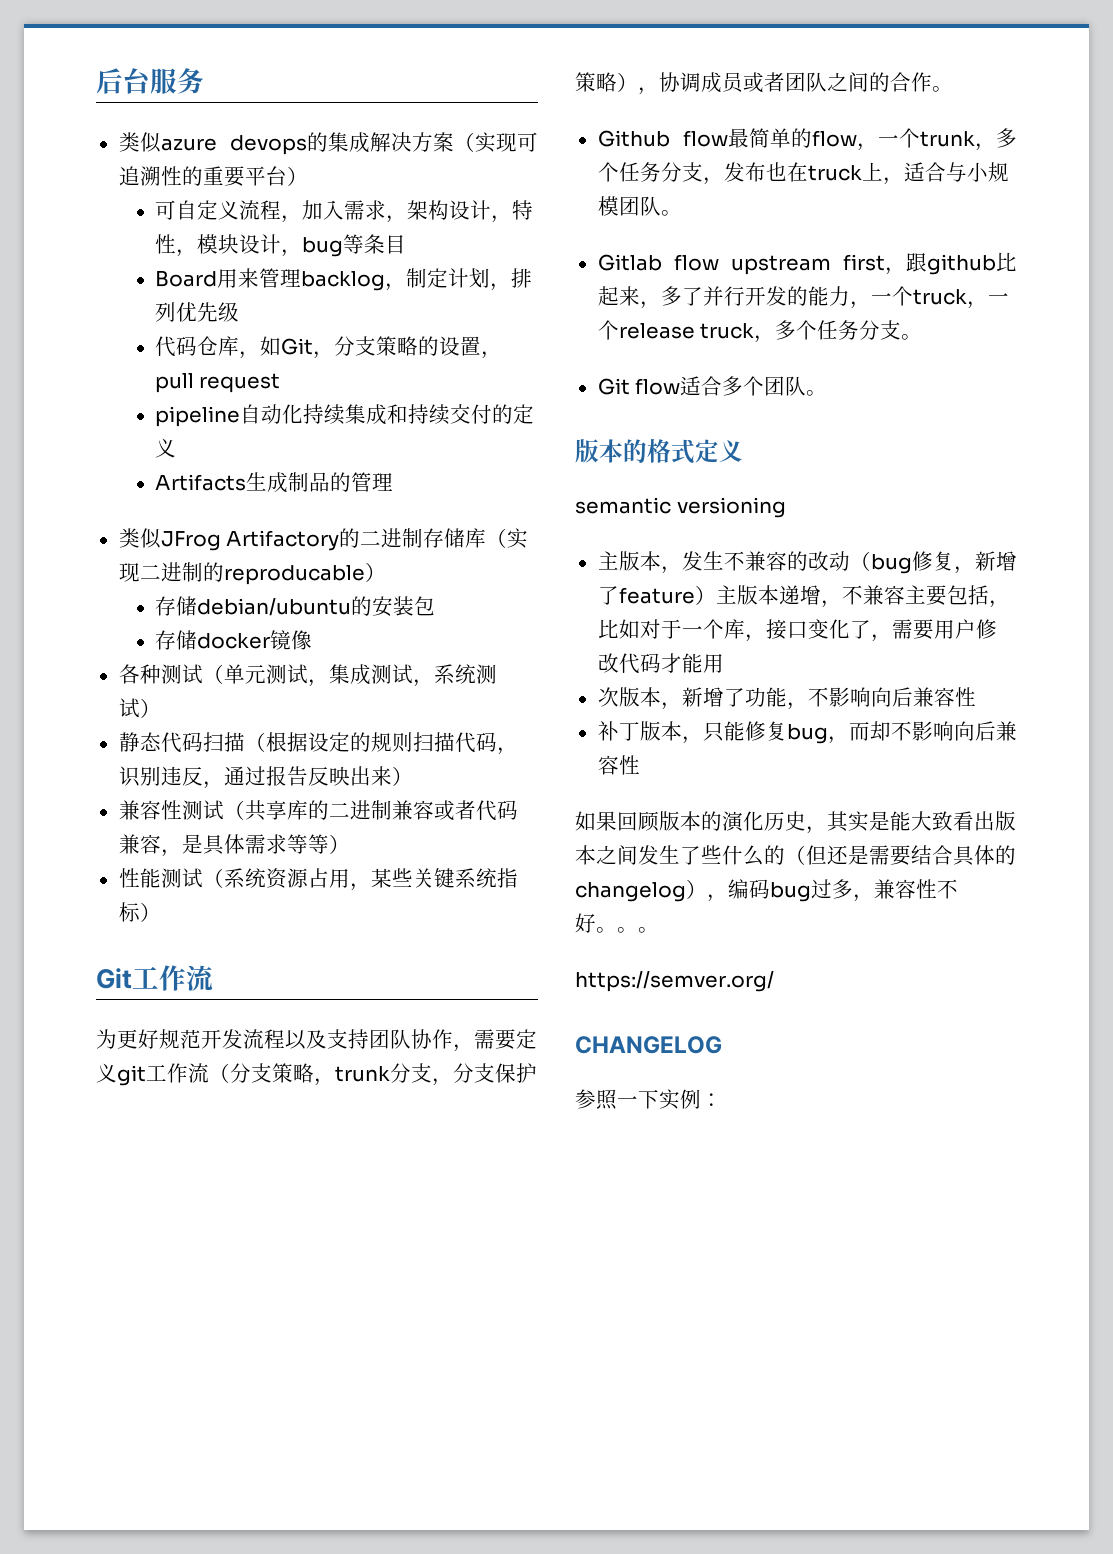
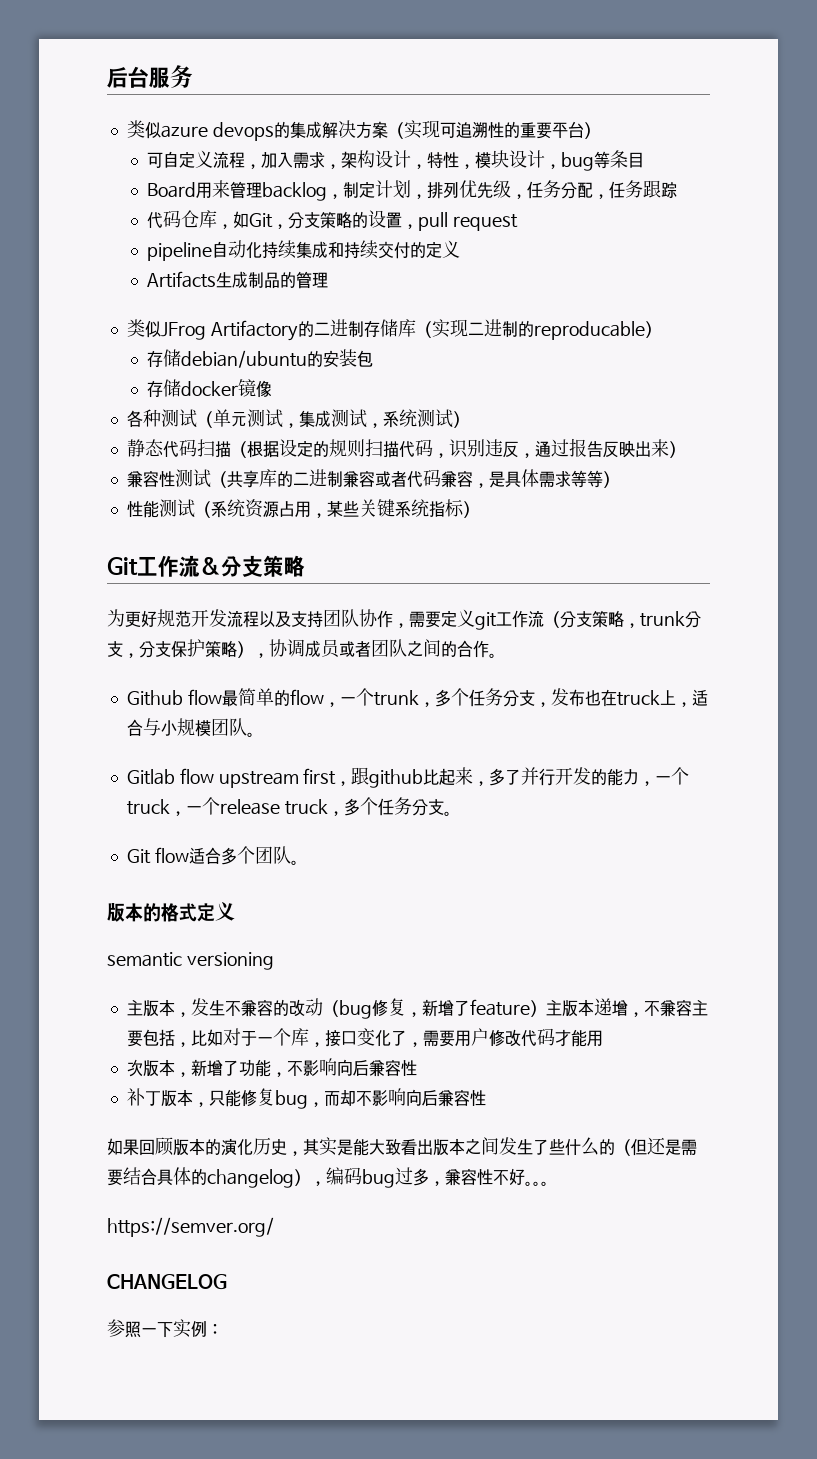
- Board用来管理backlog，制定计划，排列优先级
+ Board用来管理backlog，制定计划，排列优先级，任务分配，任务跟踪
- Git工作流
+ Git工作流&分支策略

